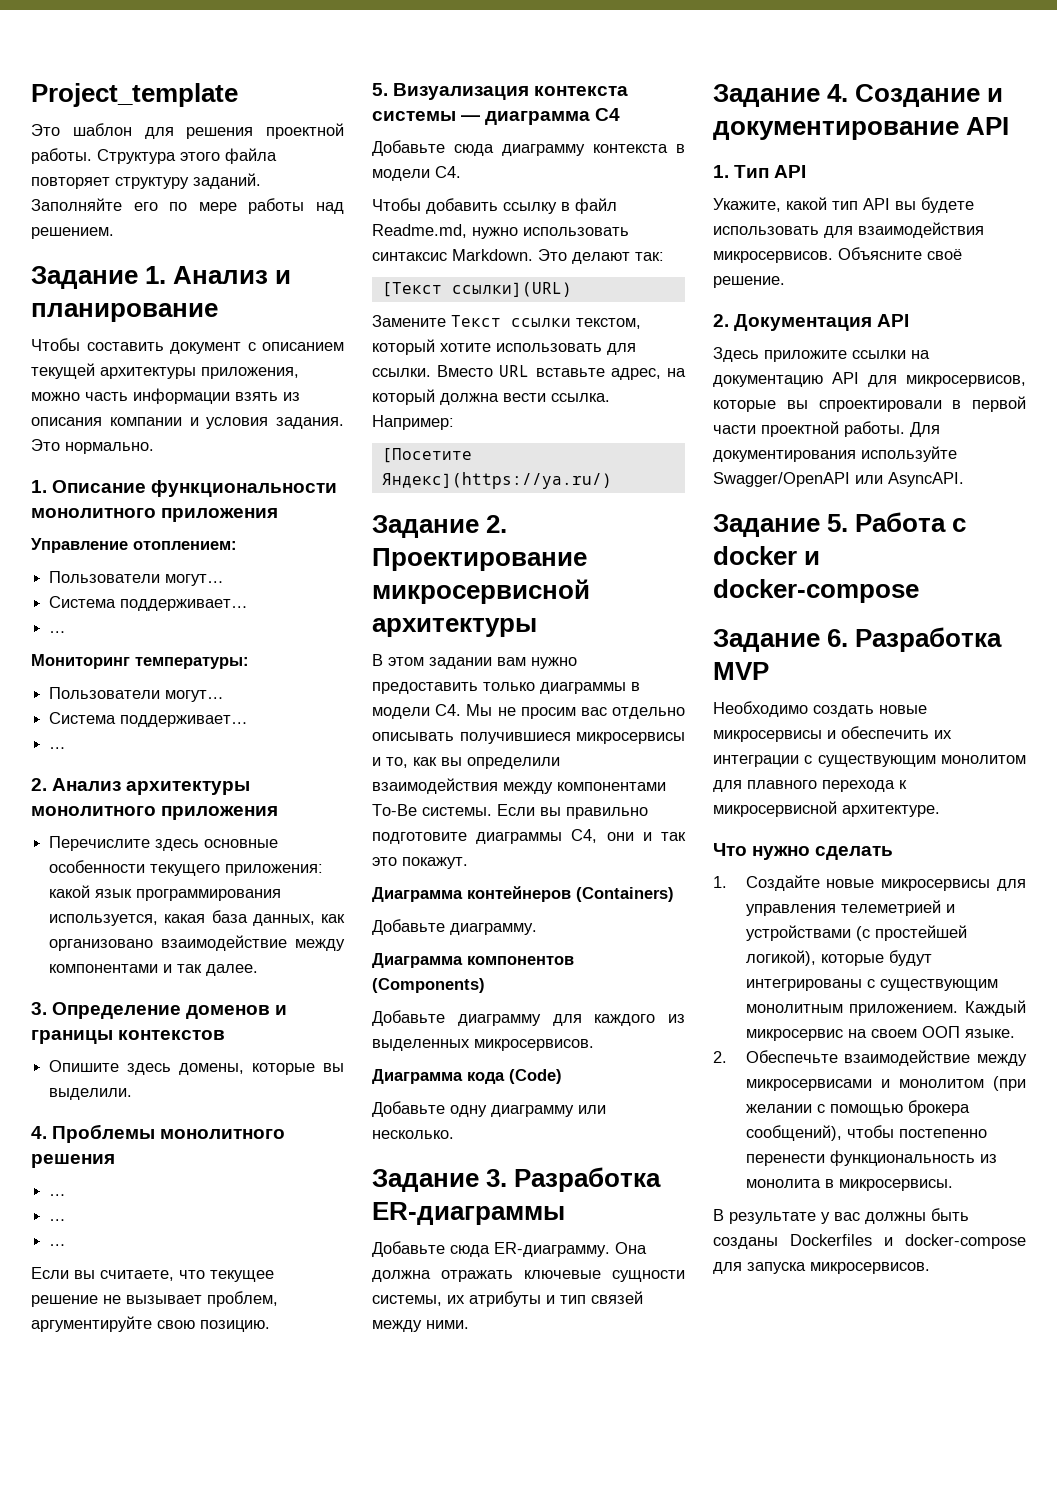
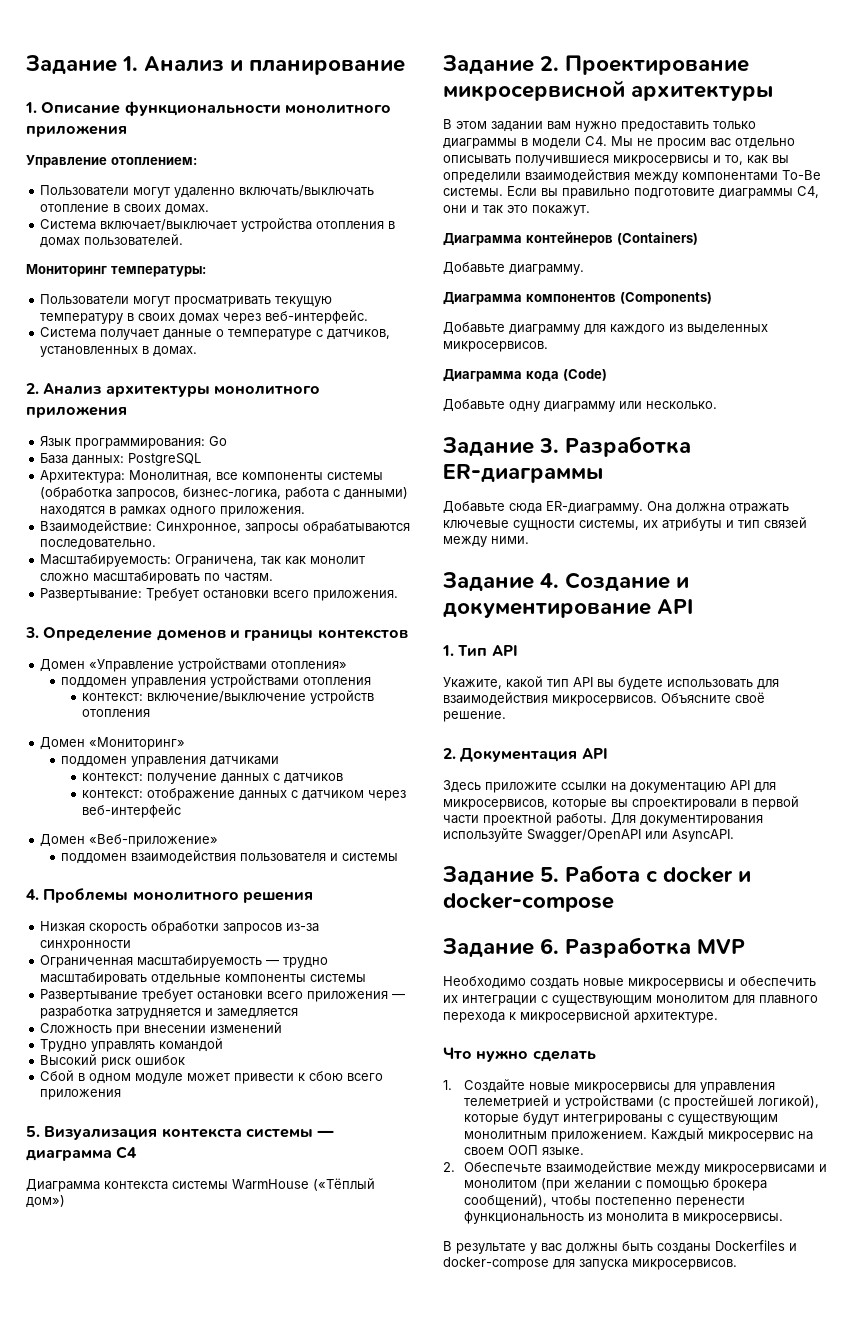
- Project_template
- Это шаблон для решения проектной работы. Структура этого файла повторяет структуру заданий. Заполняйте его по мере работы над решением.
- Чтобы составить документ с описанием текущей архитектуры приложения, можно часть информации взять из описания компании и условия задания. Это нормально.
  Управление отоплением:
- Пользователи могут…
- Система поддерживает…
- …
+ Пользователи могут удаленно включать/выключать отопление в своих домах.
+ Система включает/выключает устройства отопления в домах пользователей.
  Мониторинг температуры:
- Пользователи могут…
- Система поддерживает…
- …
+ Пользователи могут просматривать текущую температуру в своих домах через веб-интерфейс.
+ Система получает данные о температуре с датчиков, установленных в домах.
- Перечислите здесь основные особенности текущего приложения: какой язык программирования используется, какая база данных, как организовано взаимодействие между компонентами и так далее.
+ Язык программирования: Go
+ База данных: PostgreSQL
+ Архитектура: Монолитная, все компоненты системы (обработка запросов, бизнес-логика, работа с данными) находятся в рамках одного приложения.
+ Взаимодействие: Синхронное, запросы обрабатываются последовательно.
+ Масштабируемость: Ограничена, так как монолит сложно масштабировать по частям.
+ Развертывание: Требует остановки всего приложения.
- Опишите здесь домены, которые вы выделили.
+ Домен «Управление устройствами отопления»
+ поддомен управления устройствами отопления
+ контекст: включение/выключение устройств отопления
+ Домен «Мониторинг»
+ поддомен управления датчиками
+ контекст: получение данных с датчиков
+ контекст: отображение данных с датчиком через веб-интерфейс
+ Домен «Веб-приложение»
+ поддомен взаимодействия пользователя и системы
  4. Проблемы монолитного решения
- …
- …
- …
- Если вы считаете, что текущее решение не вызывает проблем, аргументируйте свою позицию.
+ Низкая скорость обработки запросов из-за синхронности
+ Ограниченная масштабируемость — трудно масштабировать отдельные компоненты системы
+ Развертывание требует остановки всего приложения — разработка затрудняется и замедляется
+ Сложность при внесении изменений
+ Трудно управлять командой
+ Высокий риск ошибок
+ Сбой в одном модуле может привести к сбою всего приложения
- Добавьте сюда диаграмму контекста в модели C4.
- Чтобы добавить ссылку в файл Readme.md, нужно использовать синтаксис Markdown. Это делают так:
- [Текст ссылки](URL)
- Замените Текст ссылки текстом, который хотите использовать для ссылки. Вместо URL вставьте адрес, на который должна вести ссылка. Например:
- [Посетите Яндекс](https://ya.ru/)
+ Диаграмма контекста системы WarmHouse («Тёплый дом»)

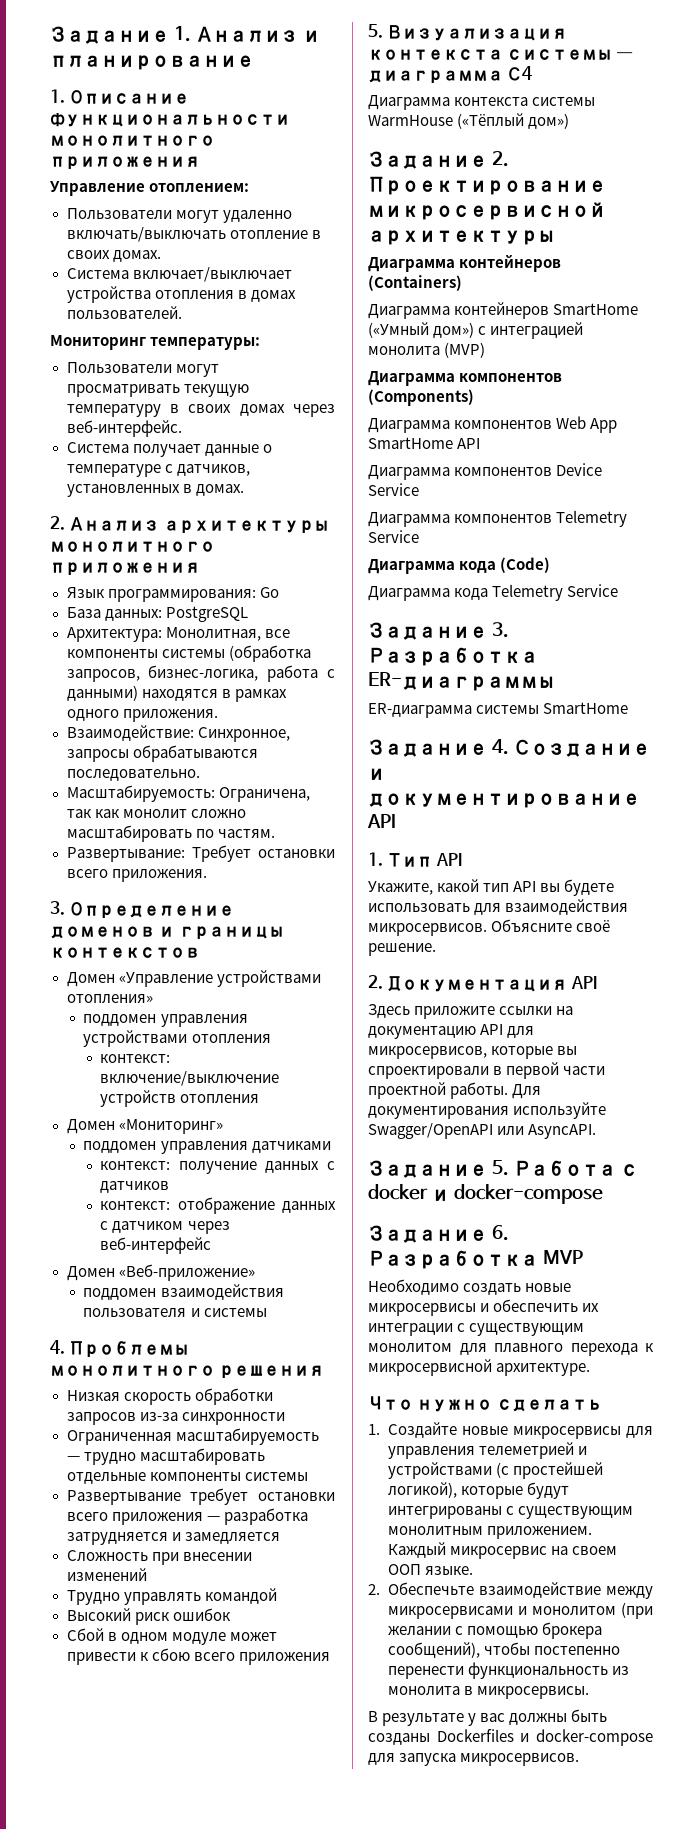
- В этом задании вам нужно предоставить только диаграммы в модели C4. Мы не просим вас отдельно описывать получившиеся микросервисы и то, как вы определили взаимодействия между компонентами To-Be системы. Если вы правильно подготовите диаграммы C4, они и так это покажут.
  Диаграмма контейнеров (Containers)
- Добавьте диаграмму.
+ Диаграмма контейнеров SmartHome («Умный дом») с интеграцией монолита (MVP)
  Диаграмма компонентов (Components)
- Добавьте диаграмму для каждого из выделенных микросервисов.
+ Диаграмма компонентов Web App SmartHome API
+ Диаграмма компонентов Device Service
+ Диаграмма компонентов Telemetry Service
  Диаграмма кода (Code)
- Добавьте одну диаграмму или несколько.
+ Диаграмма кода Telemetry Service
  Задание 3. Разработка ER-диаграммы
- Добавьте сюда ER-диаграмму. Она должна отражать ключевые сущности системы, их атрибуты и тип связей между ними.
+ ER-диаграмма системы SmartHome

